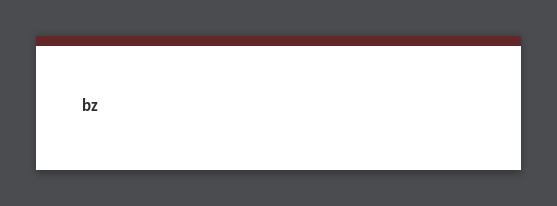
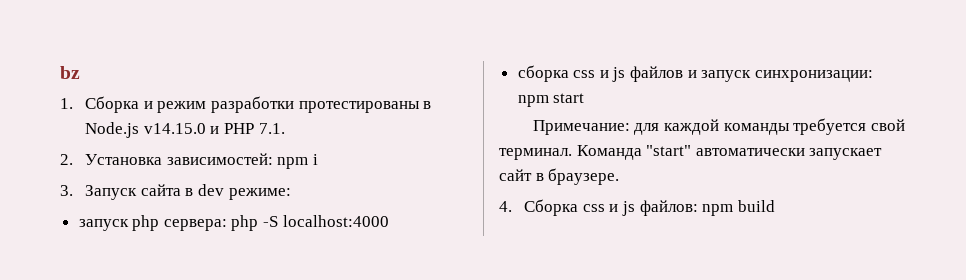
+ 1. Сборка и режим разработки протестированы в Node.js v14.15.0 и PHP 7.1.
+ 2. Установка зависимостей: npm i
+ 3. Запуск сайта в dev режиме:
+ запуск php сервера: php -S localhost:4000
+ сборка css и js файлов и запуск синхронизации: npm start
+ Примечание: для каждой команды требуется свой терминал. Команда "start" автоматически запускает сайт в браузере.
+ 4. Сборка css и js файлов: npm build

